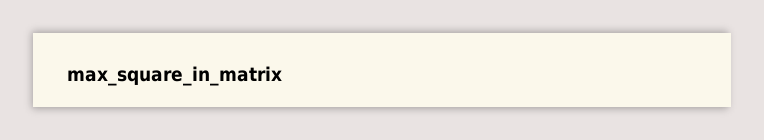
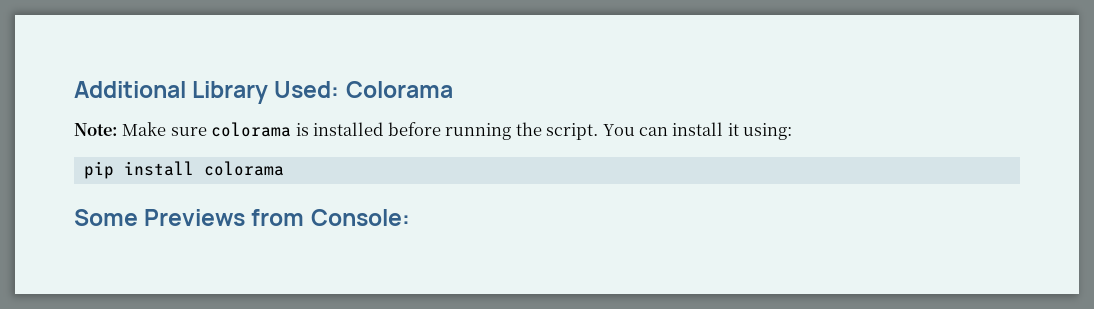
- max_square_in_matrix
+ Additional Library Used: Colorama
+ Note: Make sure colorama is installed before running the script. You can install it using:
+ pip install colorama
+ Some Previews from Console:

